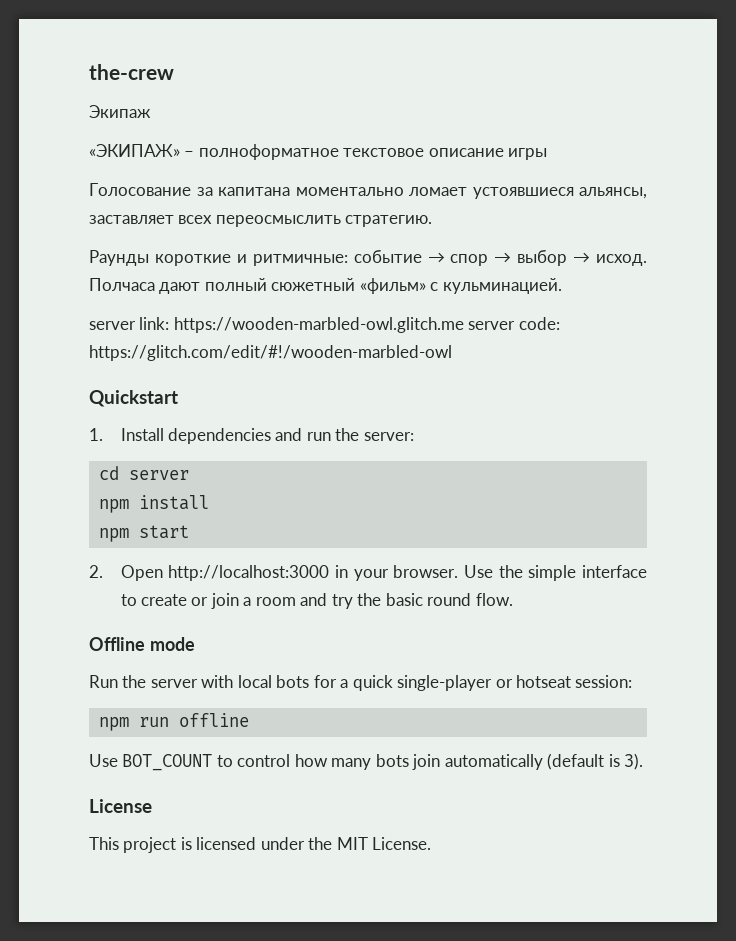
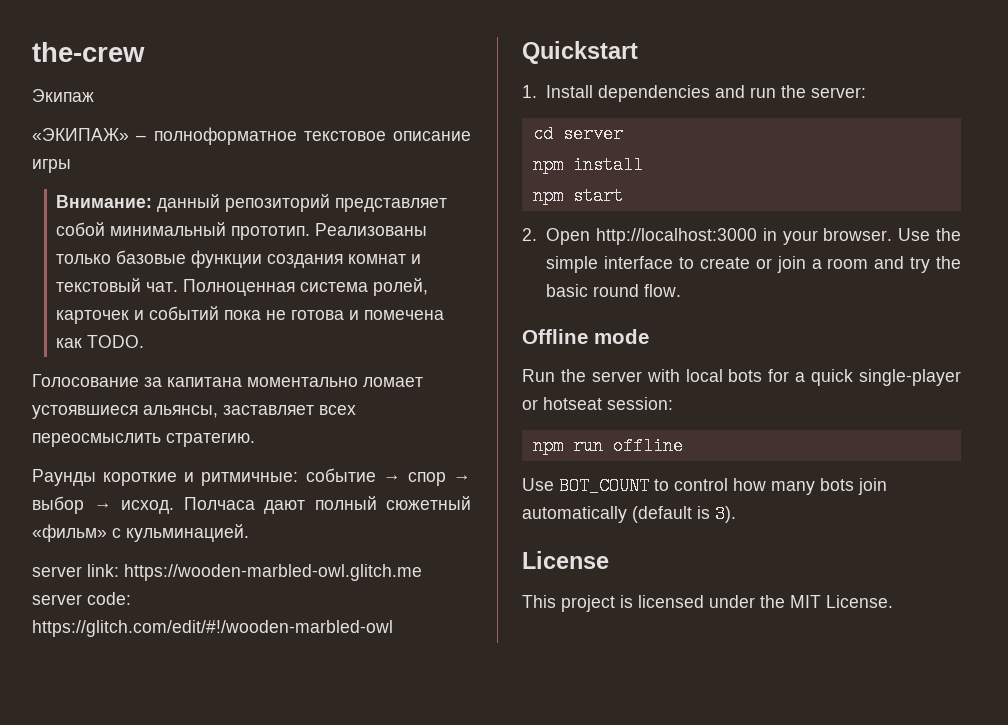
+ Внимание: данный репозиторий представляет собой минимальный прототип. Реализованы только базовые функции создания комнат и текстовый чат. Полноценная система ролей, карточек и событий пока не готова и помечена как TODO.

